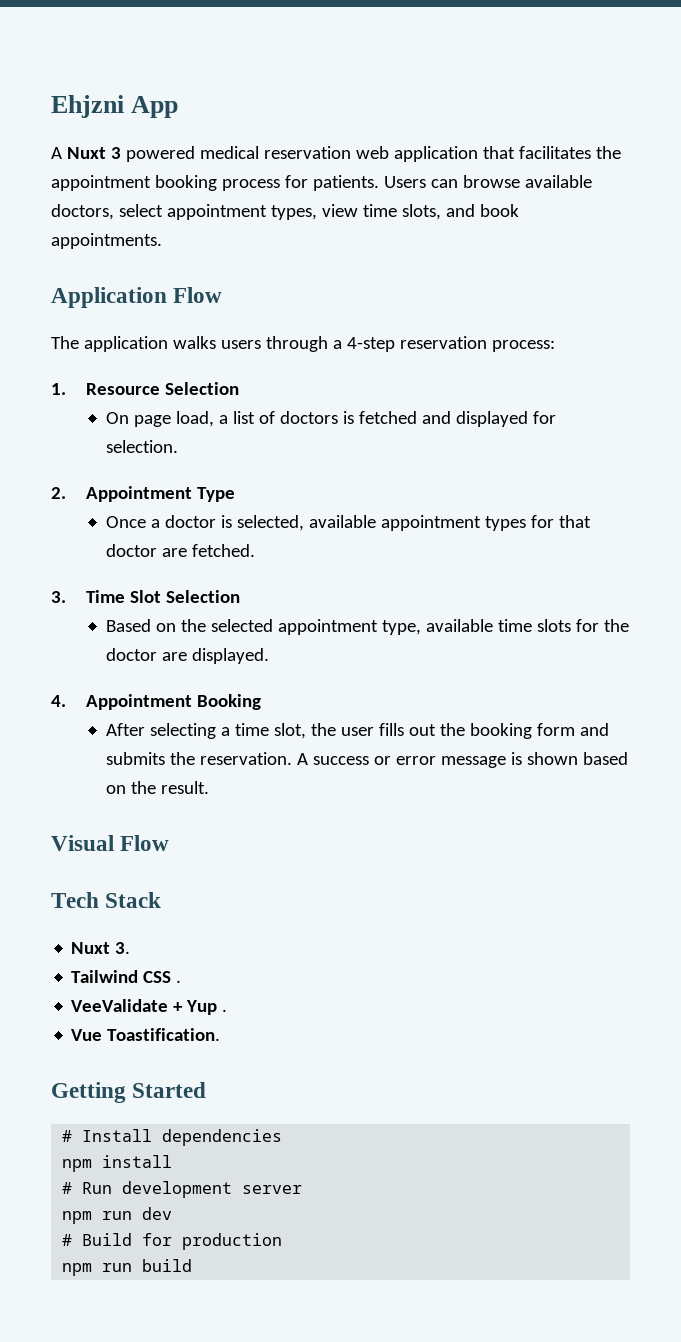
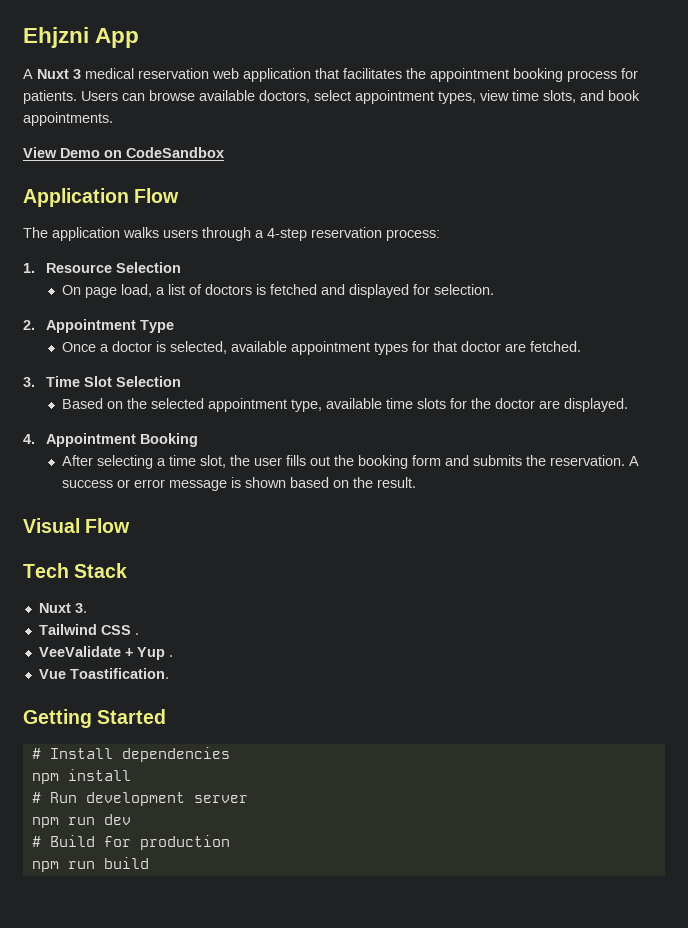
- A Nuxt 3 powered medical reservation web application that facilitates the appointment booking process for patients.
+ A Nuxt 3 medical reservation web application that facilitates the appointment booking process for patients.
+ View Demo on CodeSandbox

